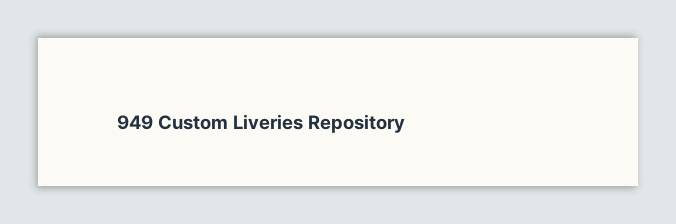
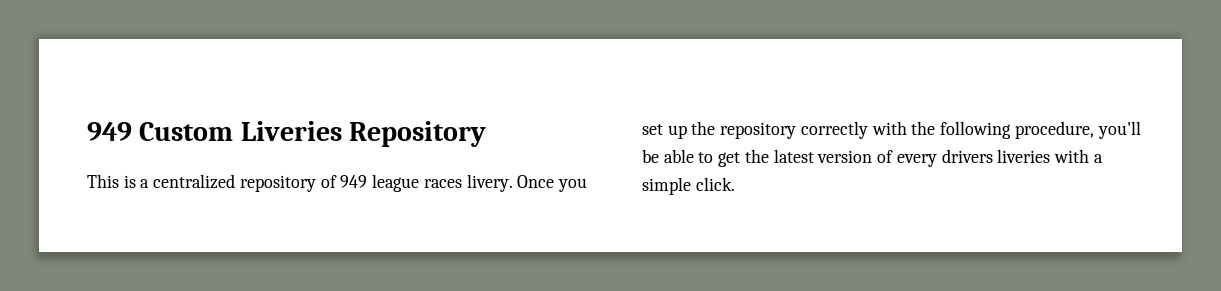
+ This is a centralized repository of 949 league races livery. Once you set up the repository correctly with the following procedure, you'll be able to get the latest version of every drivers liveries with a simple click.

